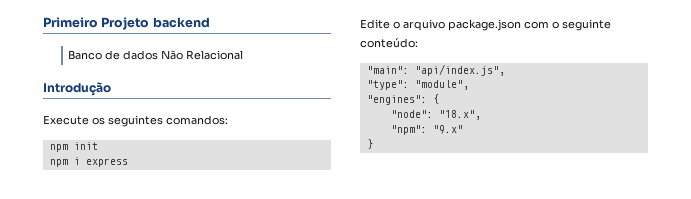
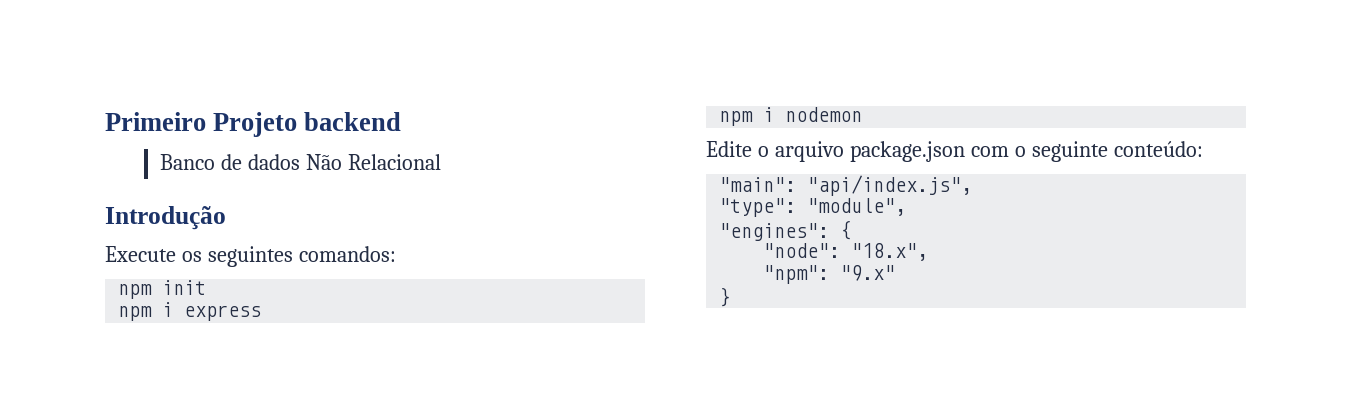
+ npm i nodemon

